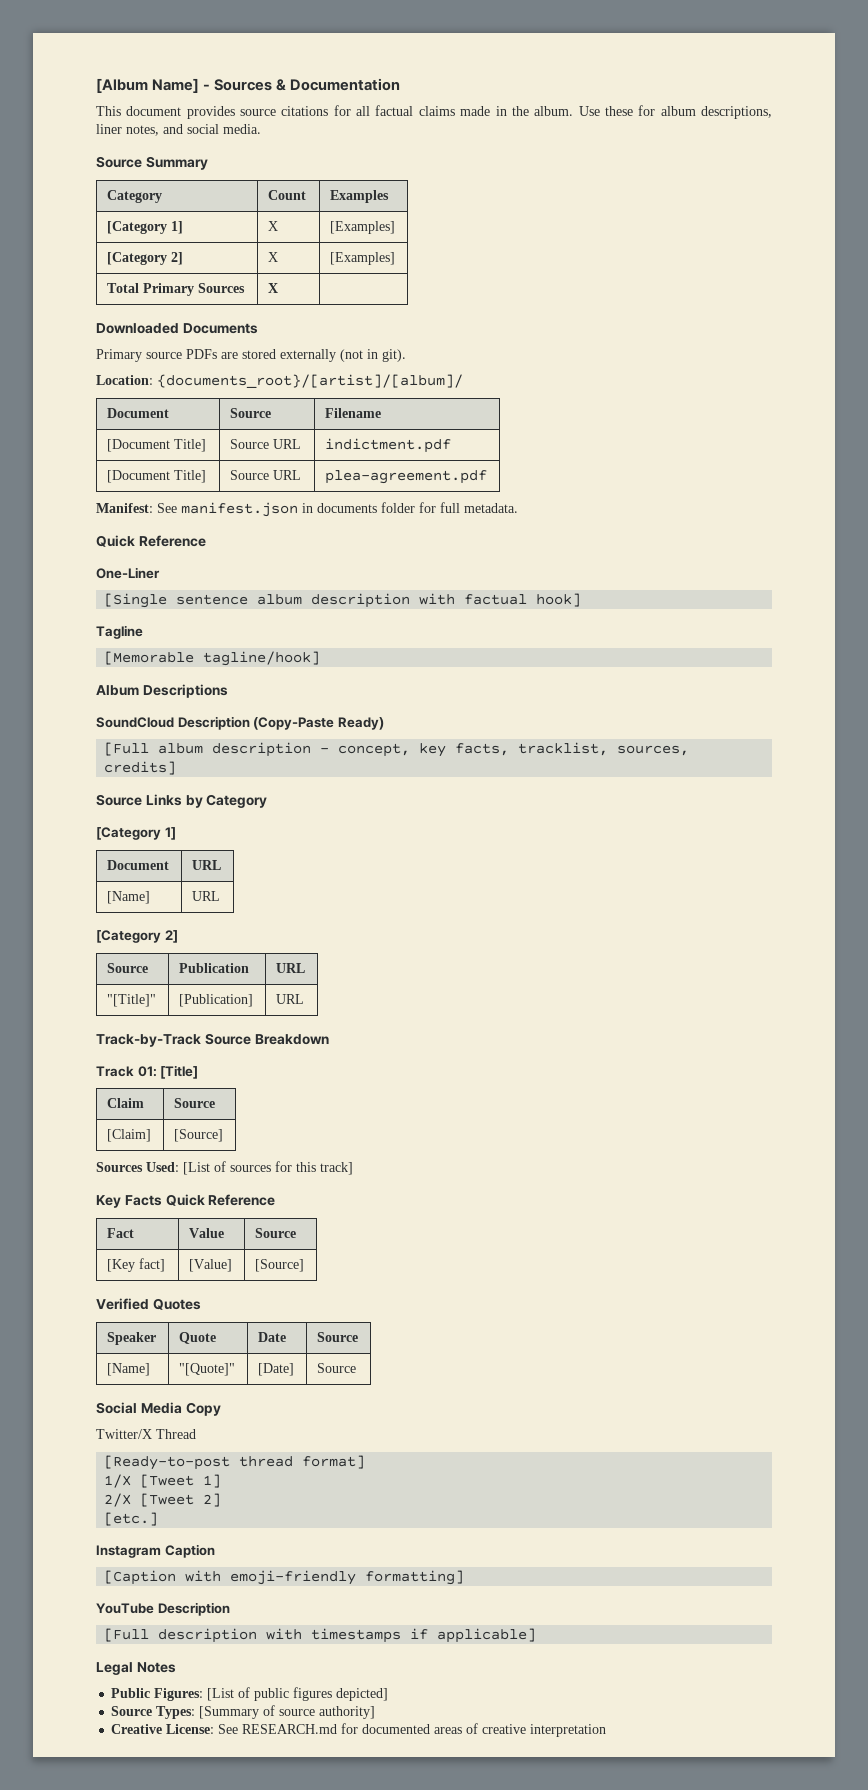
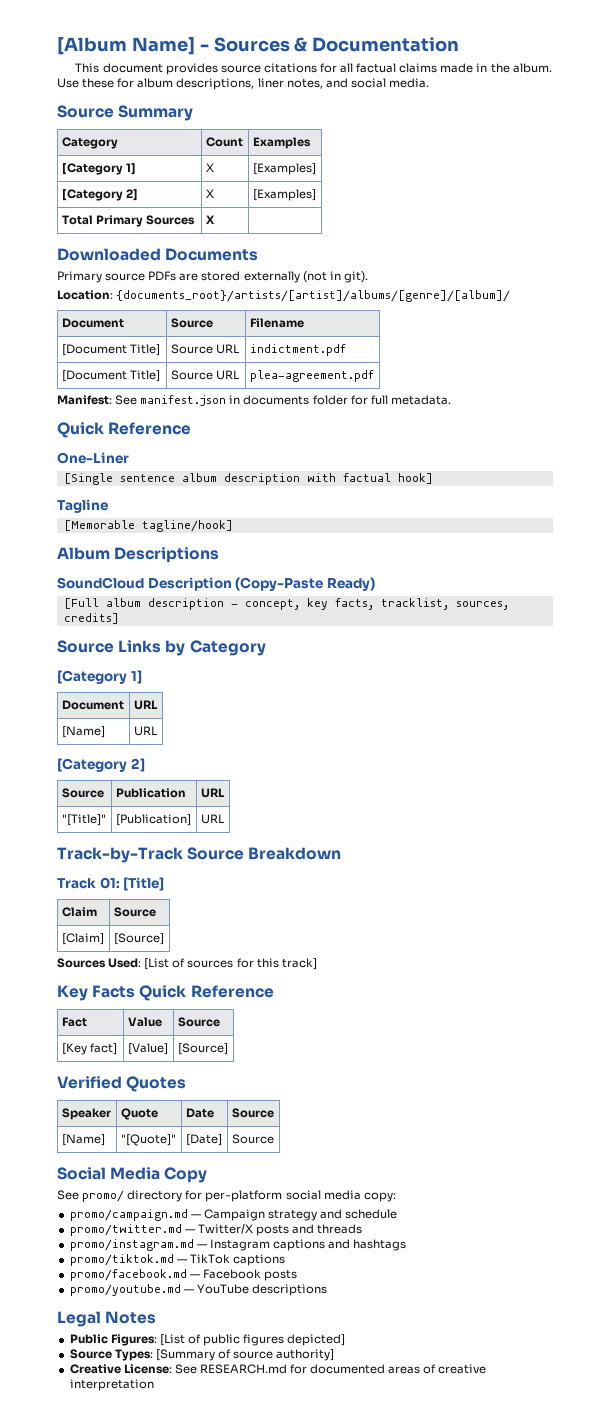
- Location: {documents_root}/[artist]/[album]/
+ Location: {documents_root}/artists/[artist]/albums/[genre]/[album]/
- Twitter/X Thread
- [Ready-to-post thread format]
- 1/X [Tweet 1]
- 2/X [Tweet 2]
- [etc.]
- Instagram Caption
- [Caption with emoji-friendly formatting]
- YouTube Description
- [Full description with timestamps if applicable]
+ See promo/ directory for per-platform social media copy:
+ promo/campaign.md — Campaign strategy and schedule
+ promo/twitter.md — Twitter/X posts and threads
+ promo/instagram.md — Instagram captions and hashtags
+ promo/tiktok.md — TikTok captions
+ promo/facebook.md — Facebook posts
+ promo/youtube.md — YouTube descriptions

